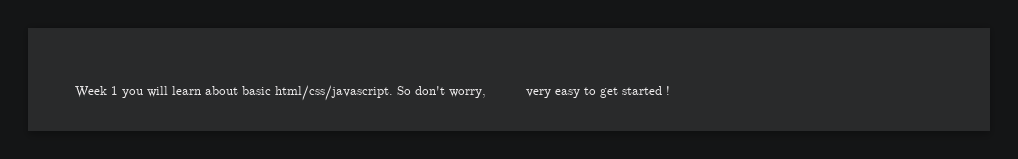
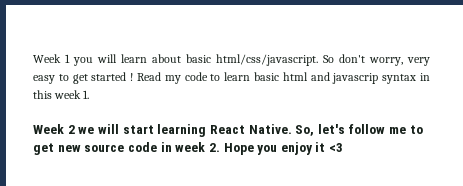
+ Read my code to learn basic html and javascrip syntax in this week 1.
+ Week 2 we will start learning React Native. So, let's follow me to get new source code in week 2. Hope you enjoy it <3

